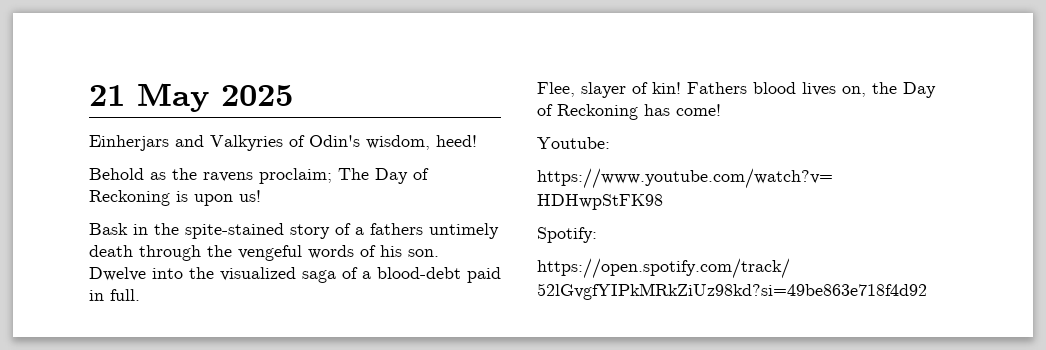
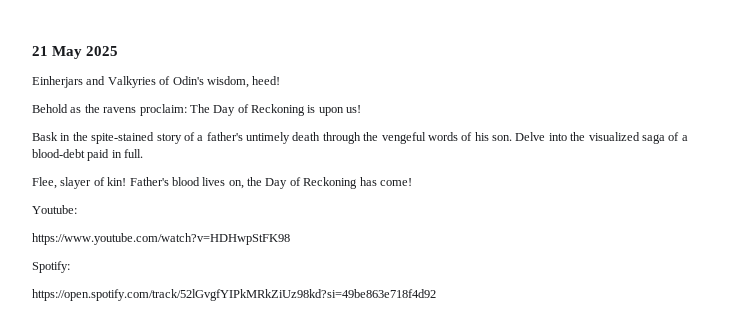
- Behold as the ravens proclaim; The Day of Reckoning is upon us!
+ Behold as the ravens proclaim: The Day of Reckoning is upon us!
- Bask in the spite-stained story of a fathers untimely death through the vengeful words of his son.
+ Bask in the spite-stained story of a father's untimely death through the vengeful words of his son.
- Dwelve into the visualized saga of a blood-debt paid in full.
+ Delve into the visualized saga of a blood-debt paid in full.
- Fathers blood lives on, the Day of Reckoning has come!
+ Father's blood lives on, the Day of Reckoning has come!

